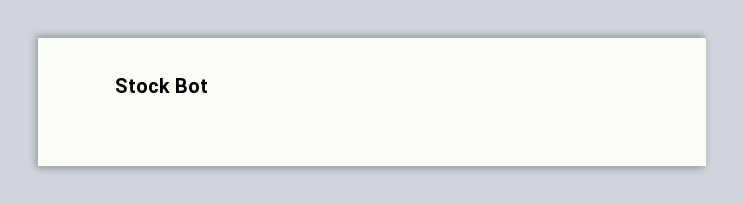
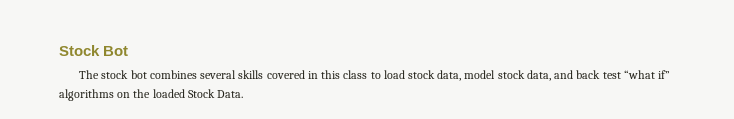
+ The stock bot combines several skills covered in this class to load stock data, model stock data, and back test “what if” algorithms on the loaded Stock Data.

